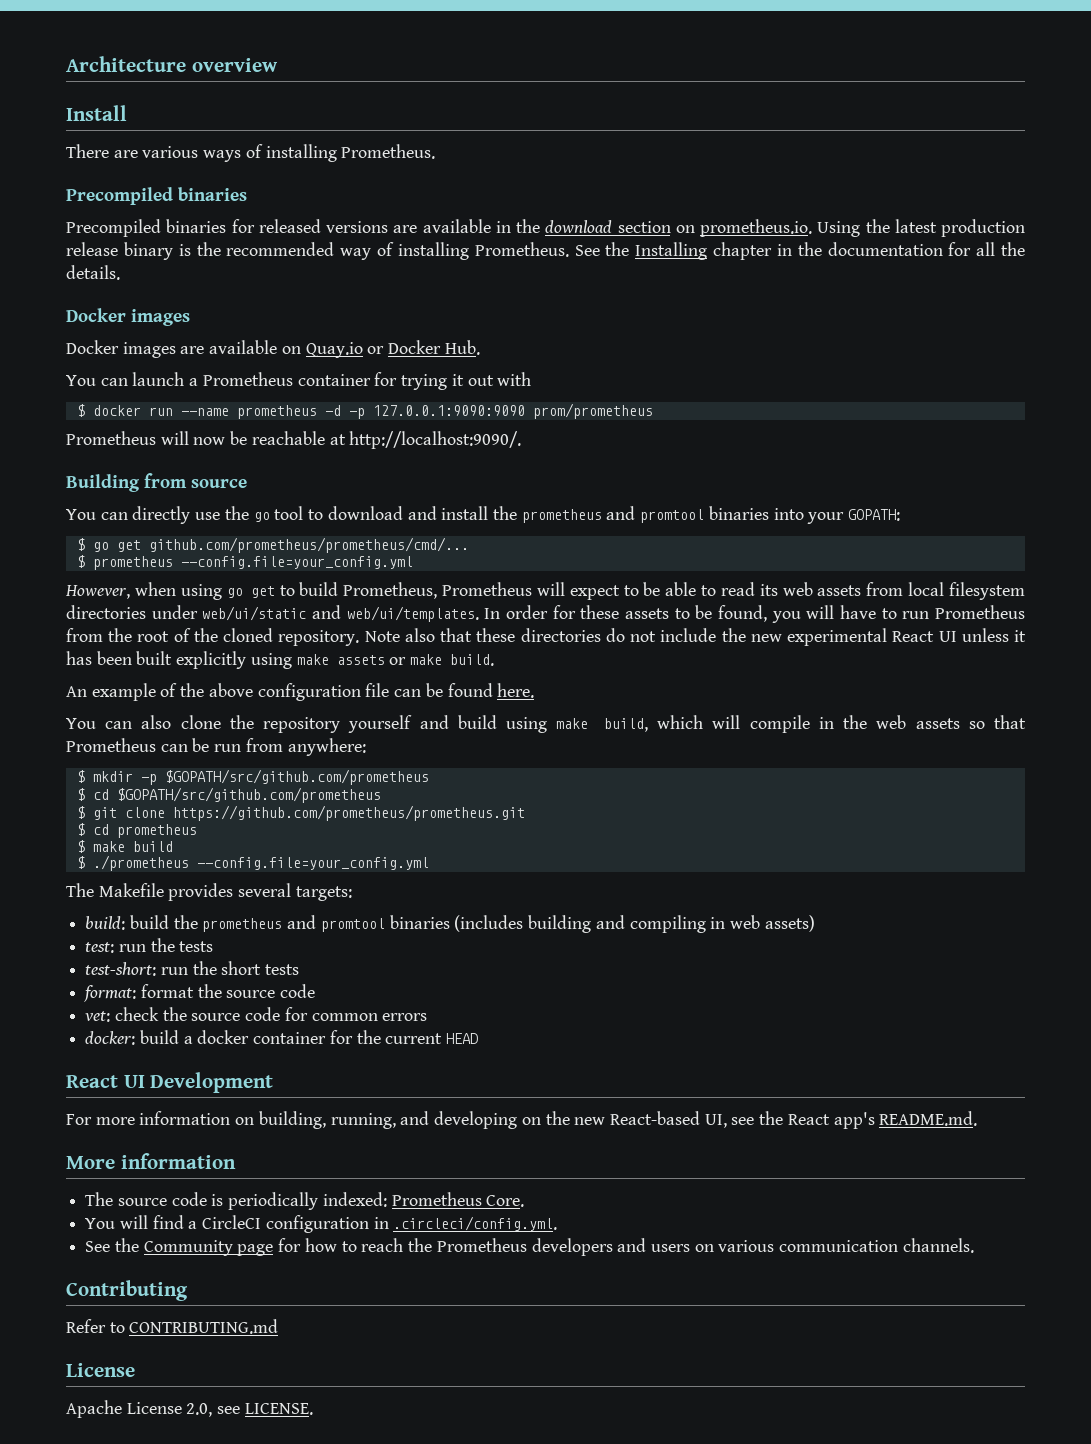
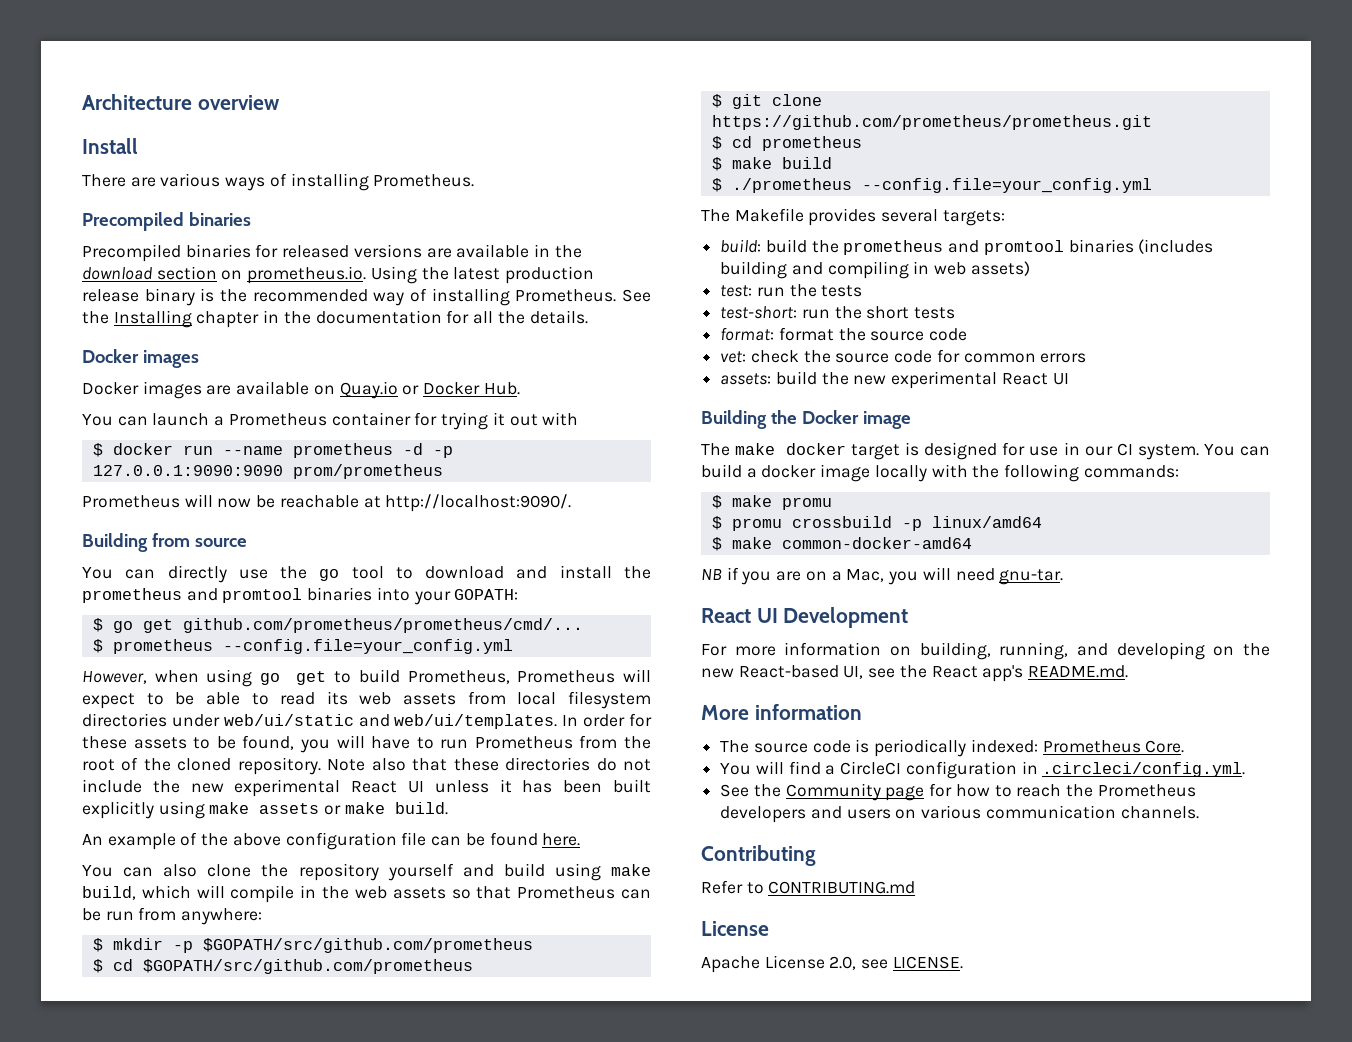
- docker: build a docker container for the current HEAD
+ assets: build the new experimental React UI
+ Building the Docker image
+ The make docker target is designed for use in our CI system. You can build a docker image locally with the following commands:
+ $ make promu
+ $ promu crossbuild -p linux/amd64
+ $ make common-docker-amd64
+ NB if you are on a Mac, you will need gnu-tar.

